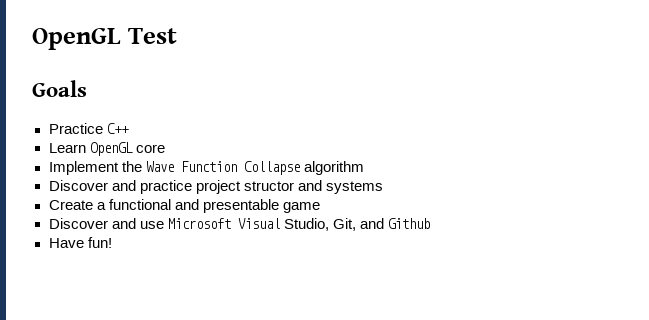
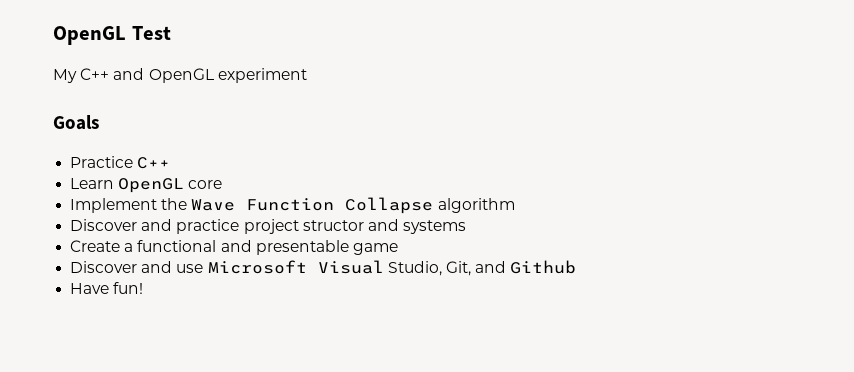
+ My C++ and OpenGL experiment

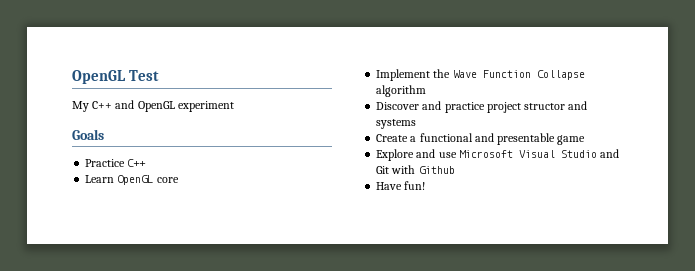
- Discover and use Microsoft Visual Studio, Git, and Github
+ Explore and use Microsoft Visual Studio and Git with Github

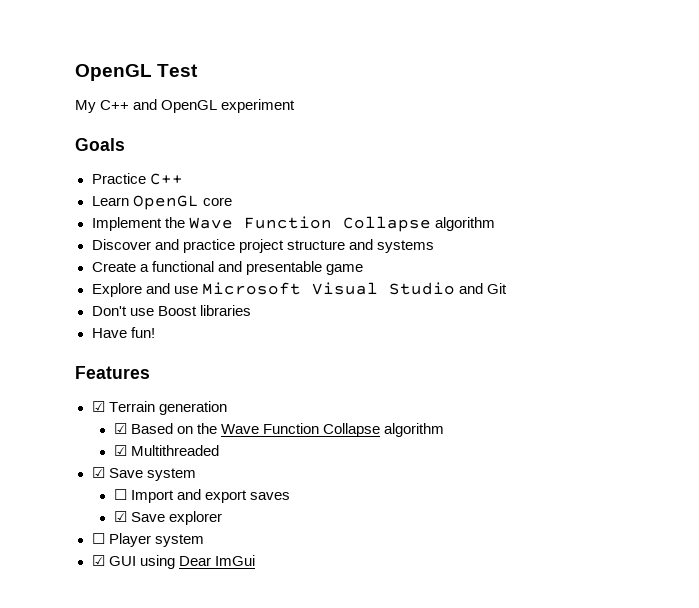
- Discover and practice project structor and systems
+ Discover and practice project structure and systems
- Explore and use Microsoft Visual Studio and Git with Github
+ Explore and use Microsoft Visual Studio and Git
+ Don't use Boost libraries
  Have fun!
+ Features
+ ☑ Terrain generation
+ ☑ Based on the Wave Function Collapse algorithm
+ ☑ Multithreaded
+ ☑ Save system
+ ☐ Import and export saves
+ ☑ Save explorer
+ ☐ Player system
+ ☑ GUI using Dear ImGui

